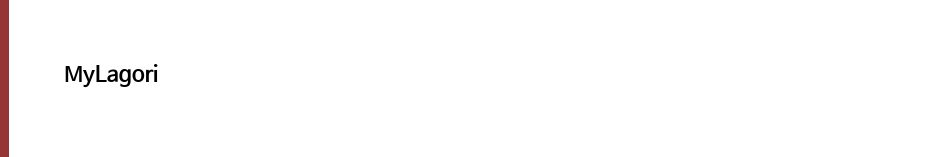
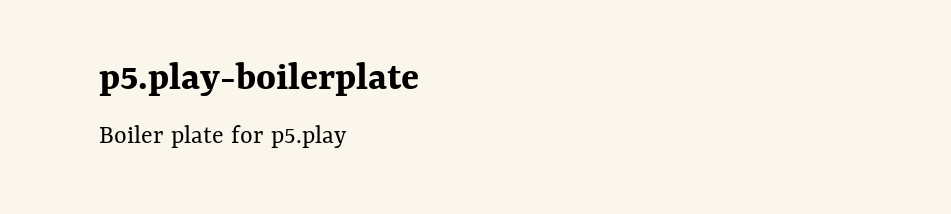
- MyLagori
+ p5.play-boilerplate
+ Boiler plate for p5.play

